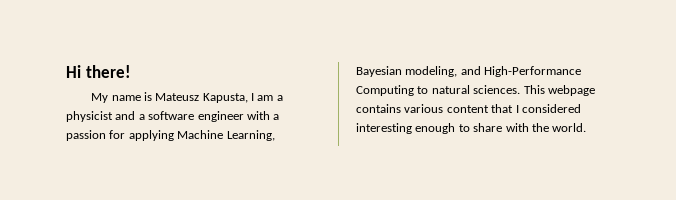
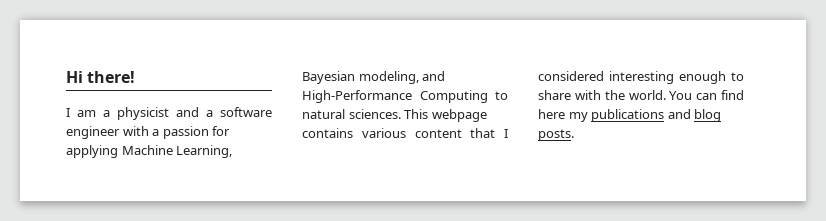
- My name is Mateusz Kapusta, I am a physicist and a software engineer with a passion for applying Machine Learning, Bayesian modeling, and High-Performance Computing to natural sciences.
+ I am a physicist and a software engineer with a passion for applying Machine Learning, Bayesian modeling, and High-Performance Computing to natural sciences.
+ You can find here my publications and blog posts.

